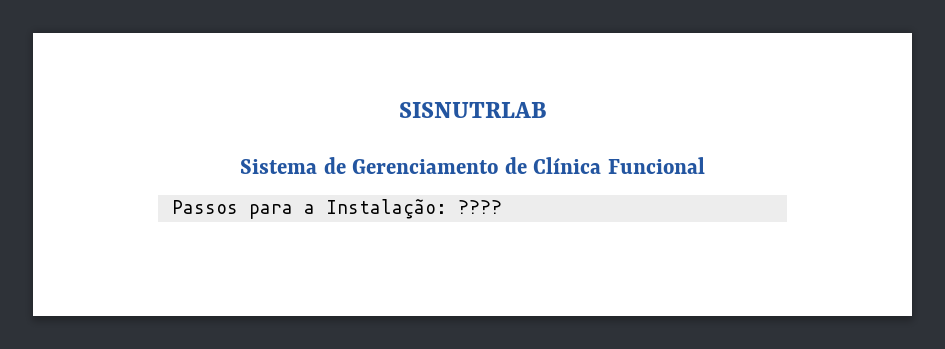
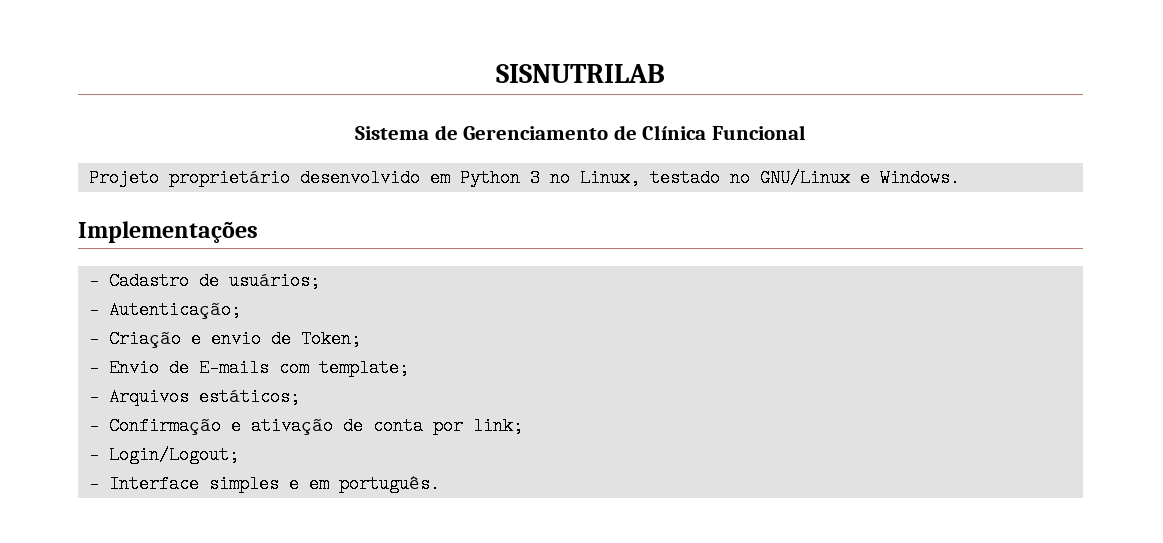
- SISNUTRLAB
+ SISNUTRILAB
- Passos para a Instalação: ????
+ Projeto proprietário desenvolvido em Python 3 no Linux, testado no GNU/Linux e Windows.
+ Implementações
+ - Cadastro de usuários;
+ - Autenticação;
+ - Criação e envio de Token;
+ - Envio de E-mails com template;
+ - Arquivos estáticos;
+ - Confirmação e ativação de conta por link;
+ - Login/Logout;
+ - Interface simples e em português.

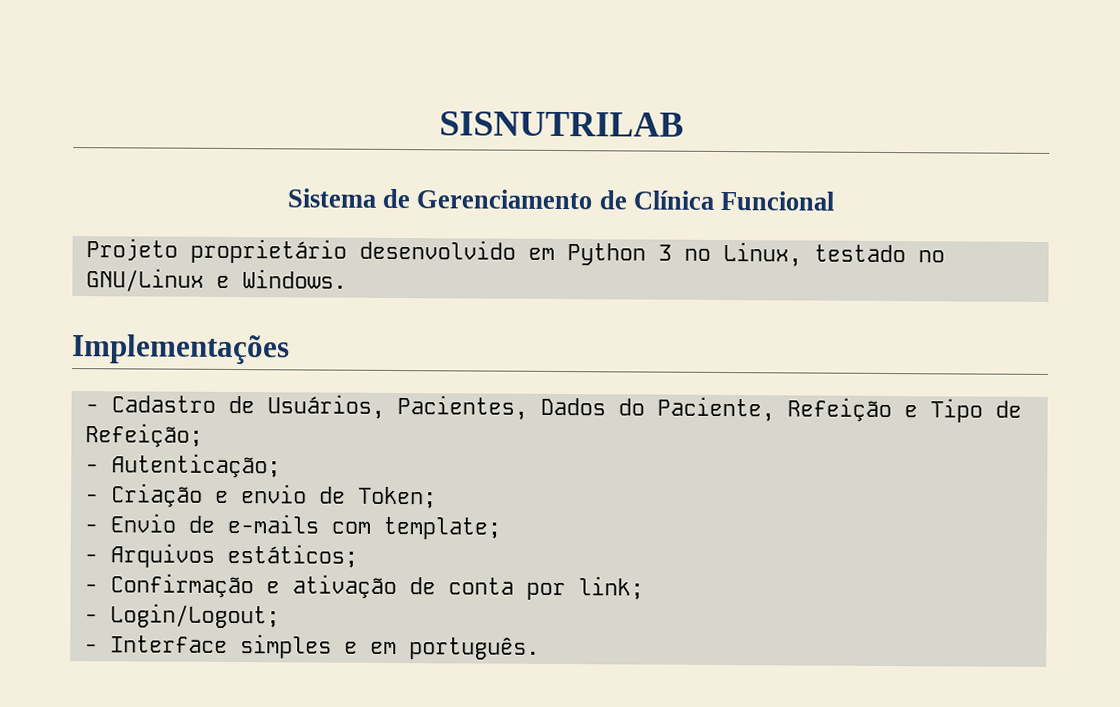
- - Cadastro de usuários;
+ - Cadastro de Usuários, Pacientes, Dados do Paciente, Refeição e Tipo de Refeição;
- - Envio de E-mails com template;
+ - Envio de e-mails com template;

